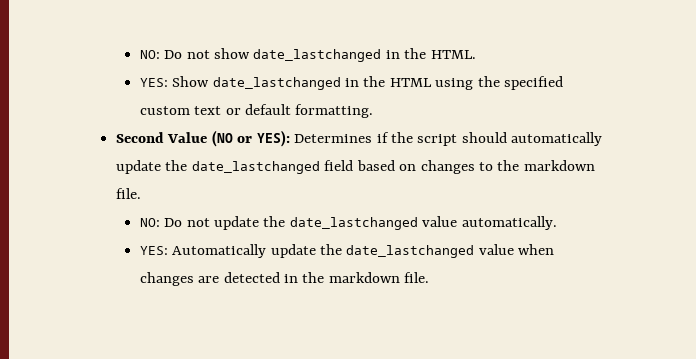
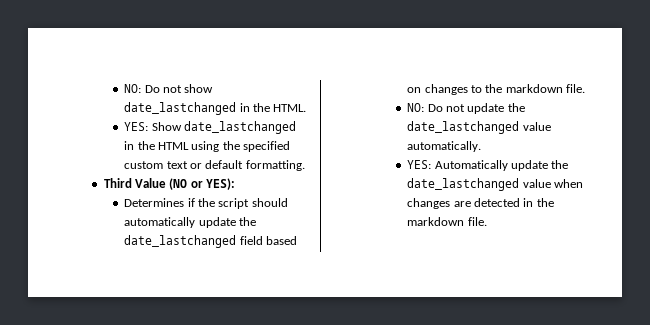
- Second Value (NO or YES): Determines if the script should automatically update the date_lastchanged field based on changes to the markdown file.
+ Third Value (NO or YES):
+ Determines if the script should automatically update the date_lastchanged field based on changes to the markdown file.

